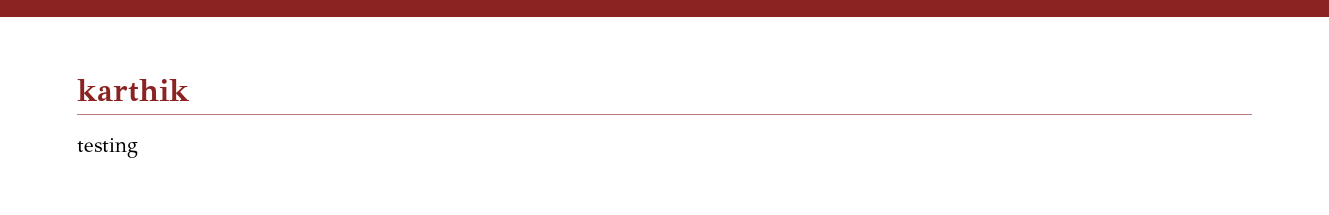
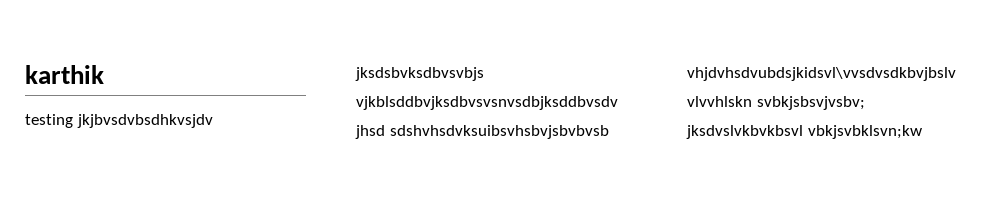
- testing
+ testing jkjbvsdvbsdhkvsjdv jksdsbvksdbvsvbjs vjkblsddbvjksdbvsvsnvsdbjksddbvsdv jhsd sdshvhsdvksuibsvhsbvjsbvbvsb vhjdvhsdvubdsjkidsvl\vvsdvsdkbvjbslv vlvvhlskn svbkjsbsvjvsbv; jksdvslvkbvkbsvl vbkjsvbklsvn;kw

